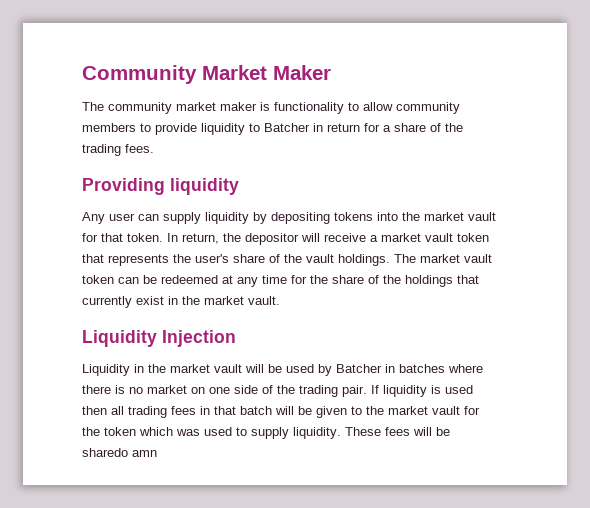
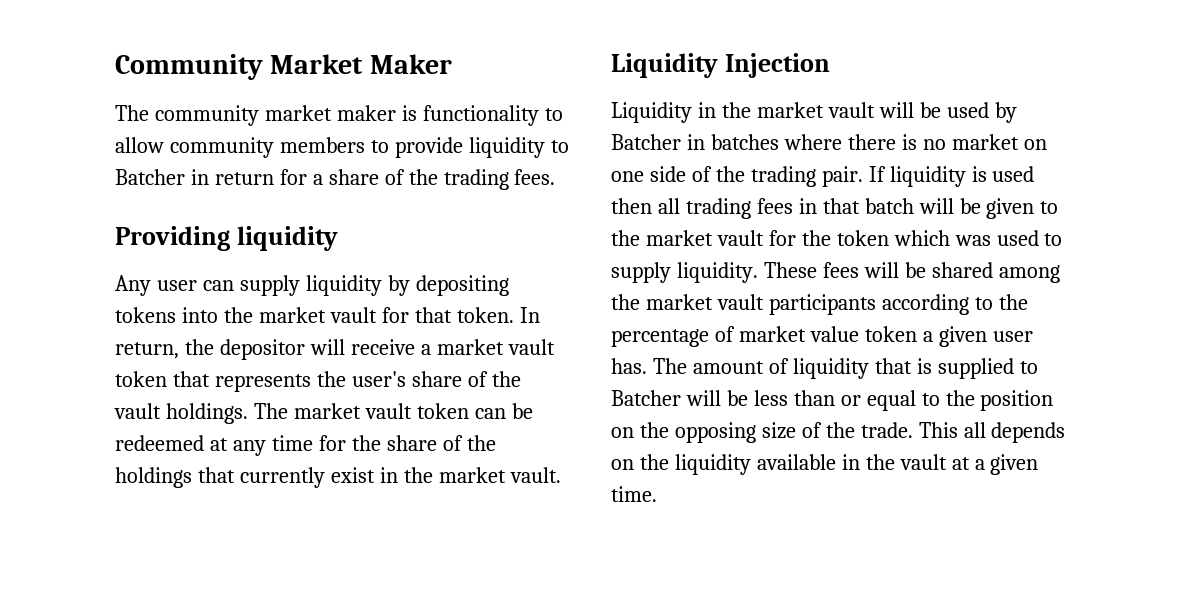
- These fees will be sharedo amn
+ These fees will be shared among the market vault participants according to the percentage of market value token a given user has. The amount of liquidity that is supplied to Batcher will be less than or equal to the position on the opposing size of the trade. This all depends on the liquidity available in the vault at a given time.

